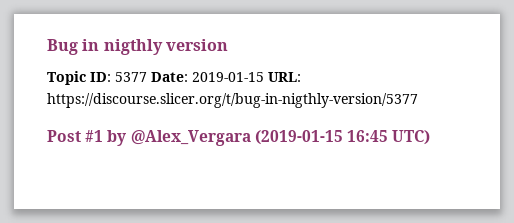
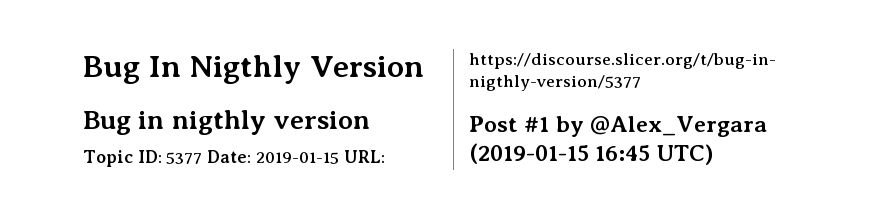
+ Bug In Nigthly Version

